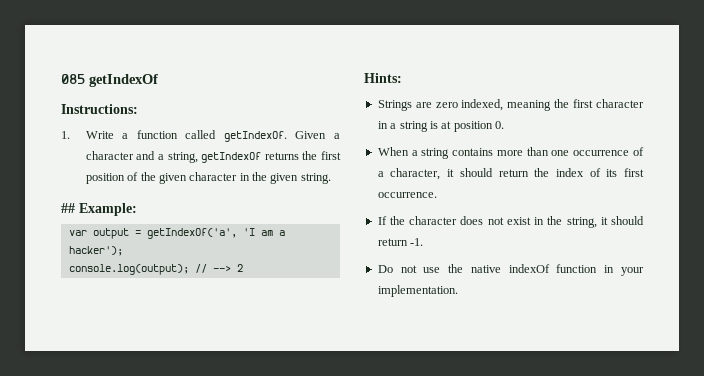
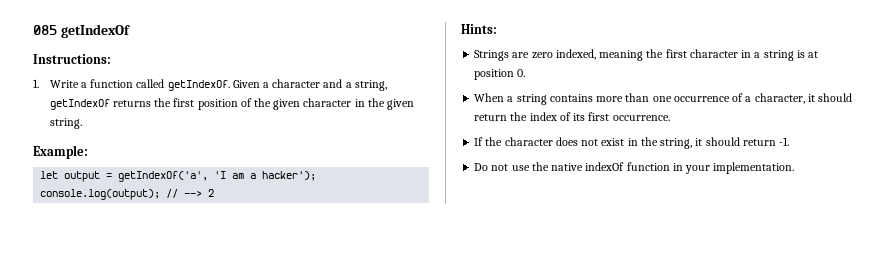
- ## Example:
+ Example:
- var output = getIndexOf('a', 'I am a hacker');
+ let output = getIndexOf('a', 'I am a hacker');

